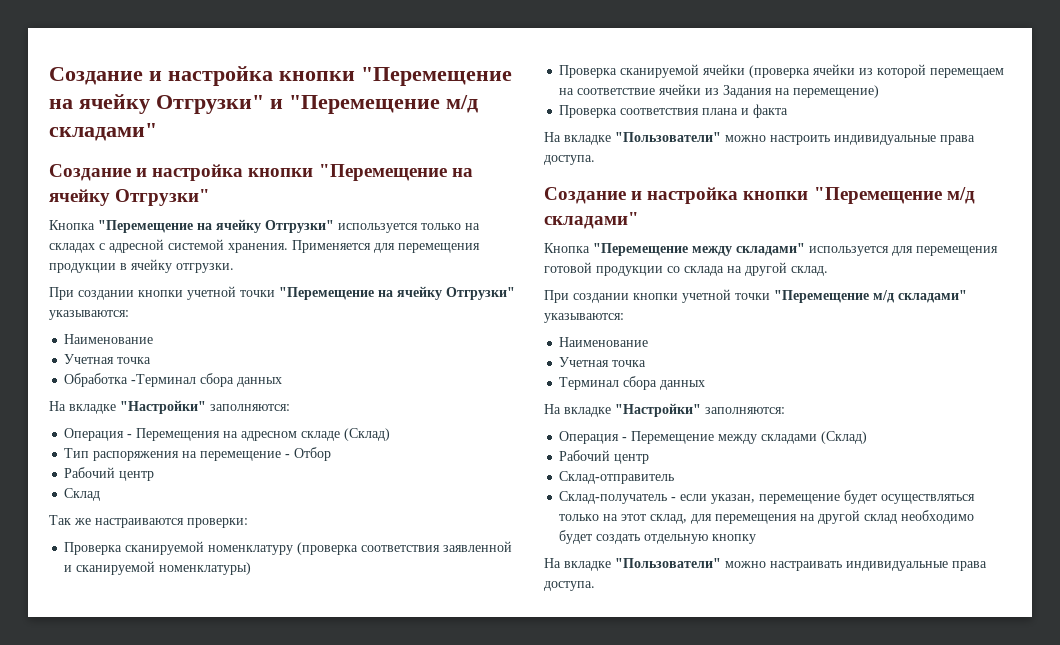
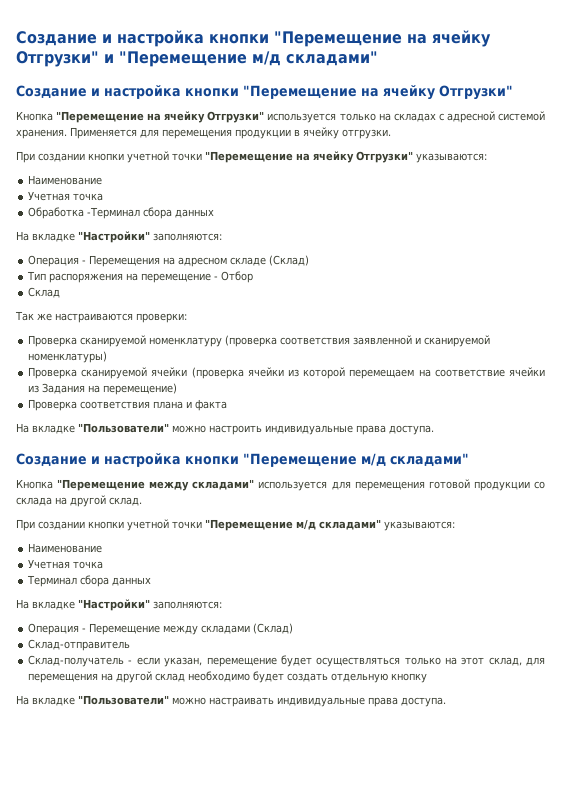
  Тип распоряжения на перемещение - Отбор
- Рабочий центр
  Операция - Перемещение между складами (Склад)
- Рабочий центр

